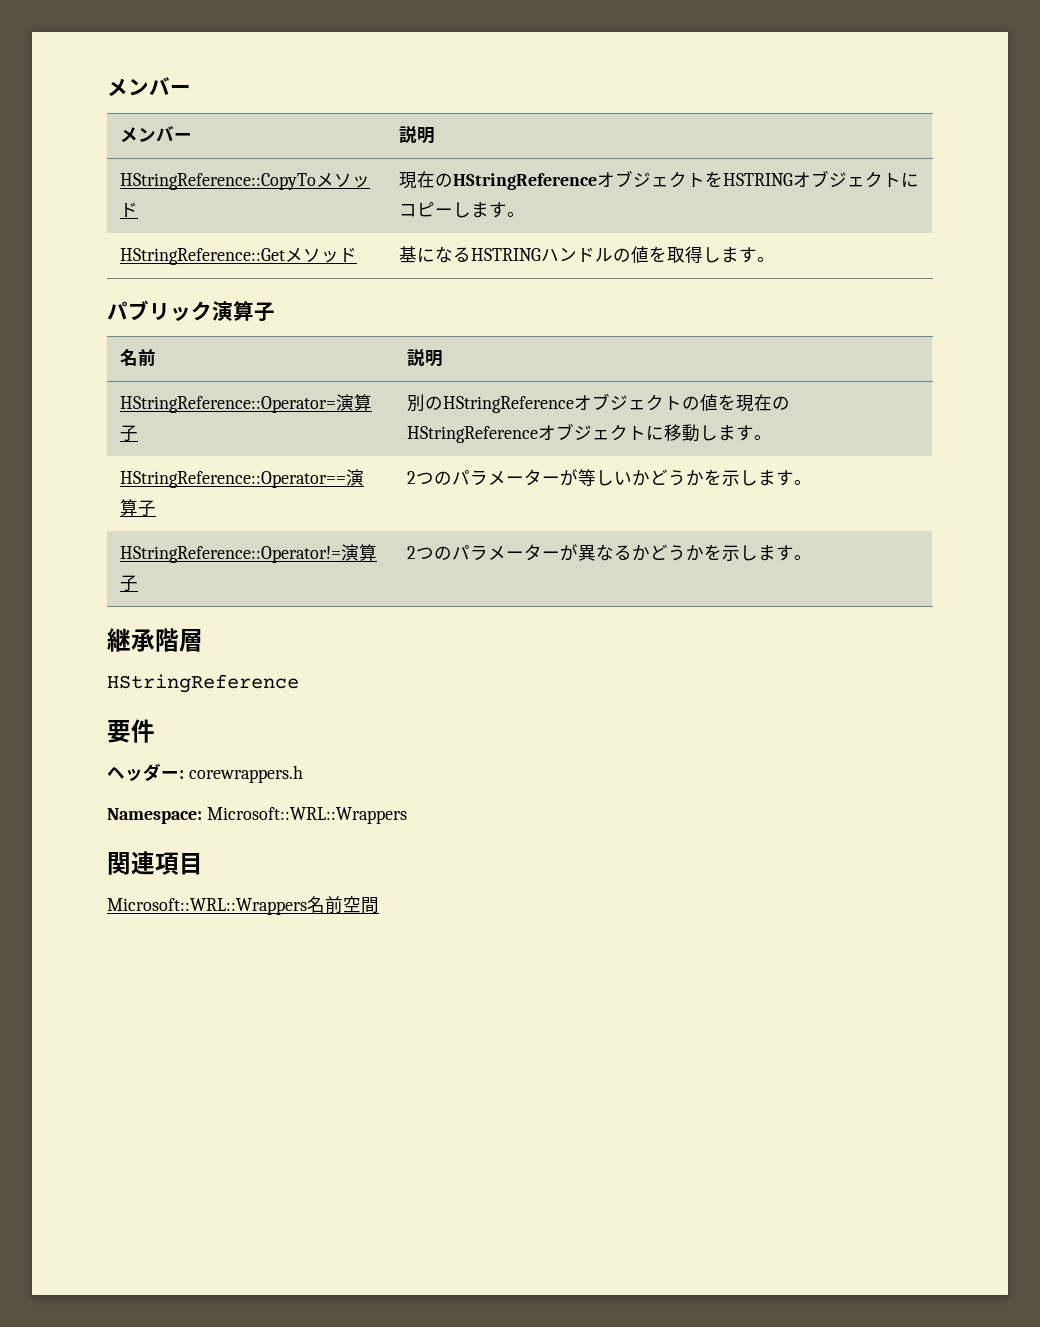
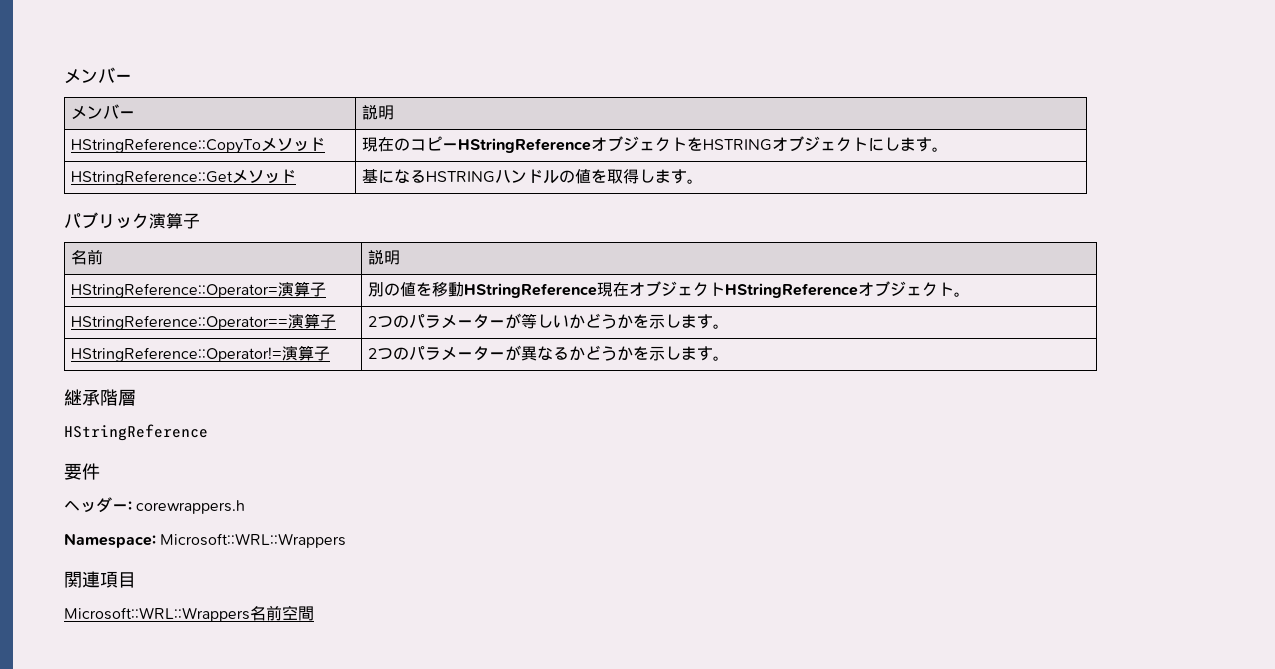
- HStringReference::CopyToメソッド | 現在のHStringReferenceオブジェクトをHSTRINGオブジェクトにコピーします。
+ HStringReference::CopyToメソッド | 現在のコピーHStringReferenceオブジェクトをHSTRINGオブジェクトにします。
- HStringReference::Operator=演算子 | 別のHStringReferenceオブジェクトの値を現在のHStringReferenceオブジェクトに移動します。
+ HStringReference::Operator=演算子 | 別の値を移動HStringReference現在オブジェクトHStringReferenceオブジェクト。

